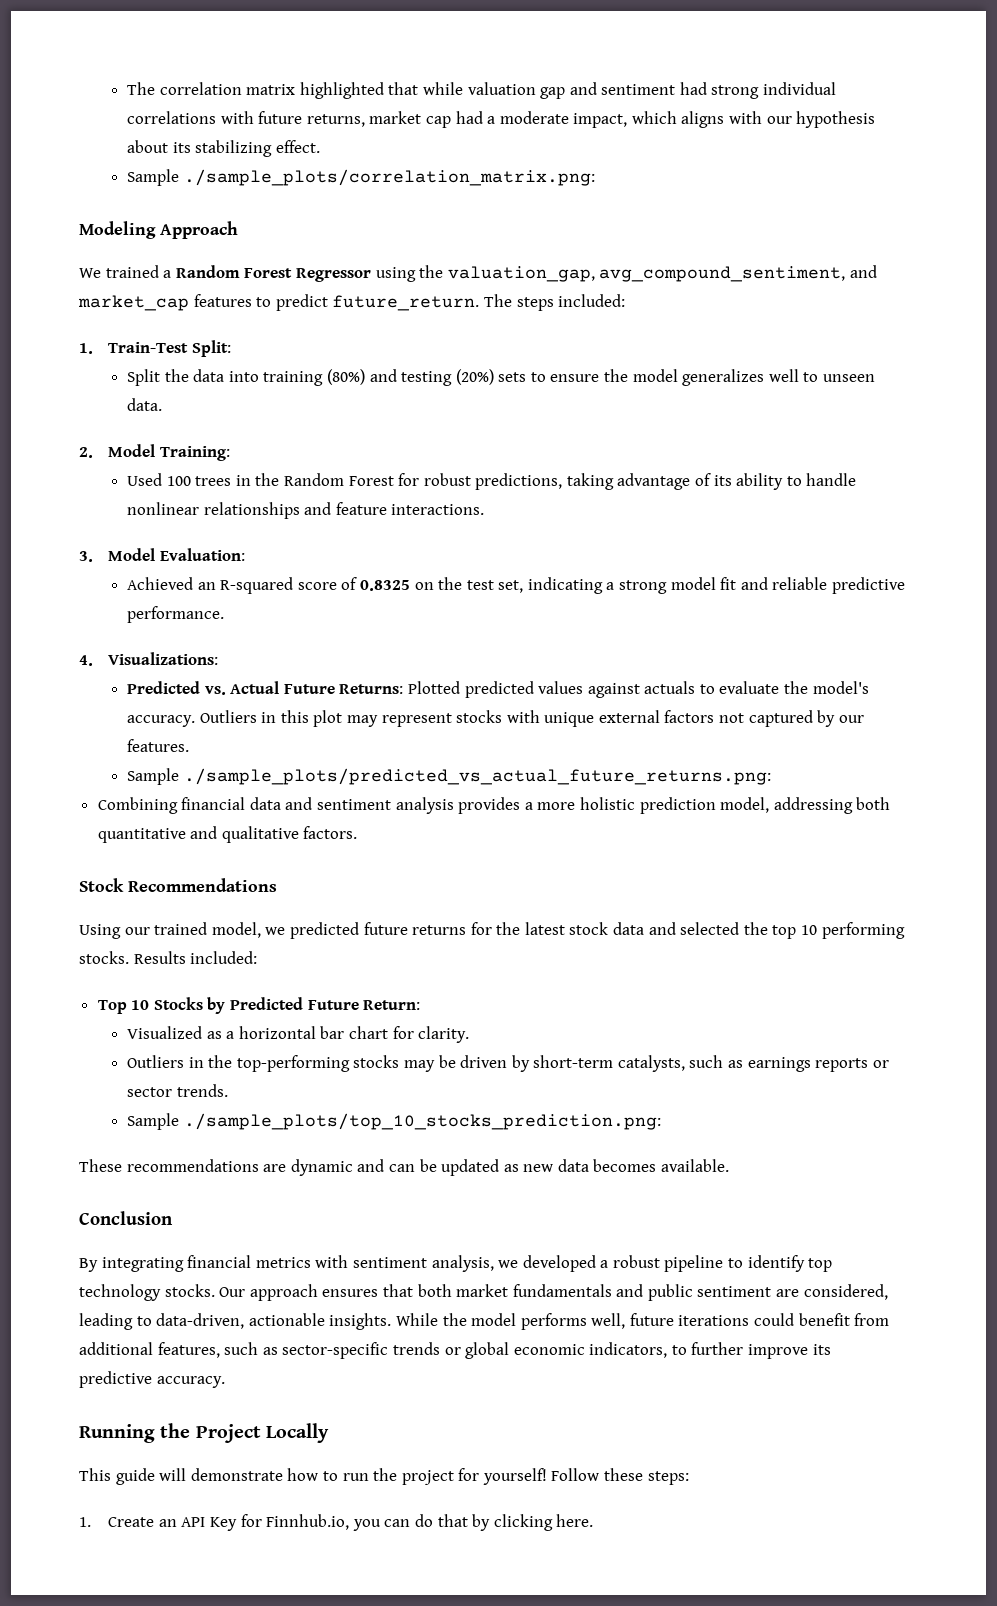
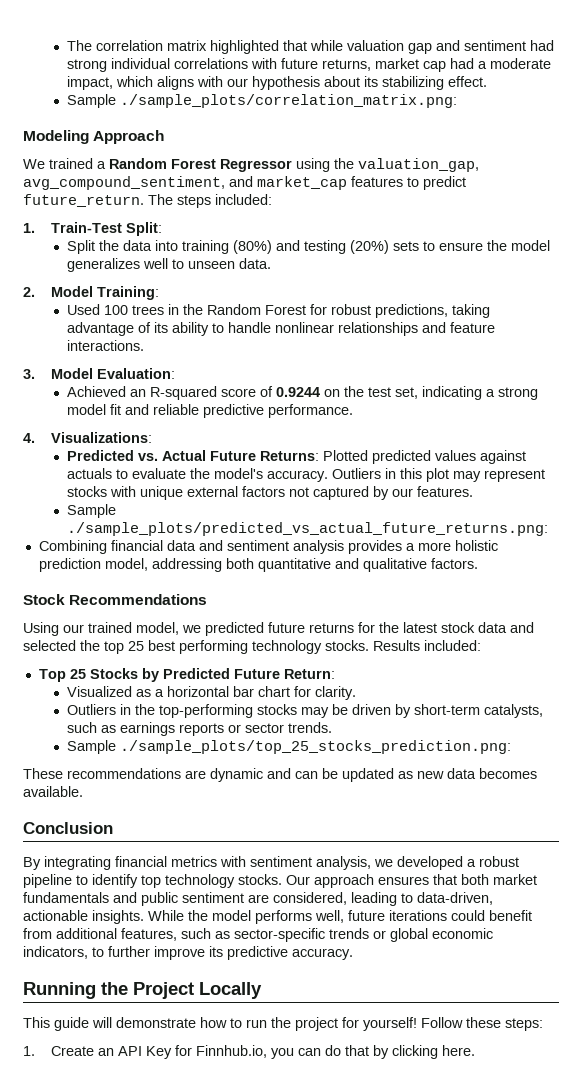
- Achieved an R-squared score of 0.8325 on the test set, indicating a strong model fit and reliable predictive performance.
+ Achieved an R-squared score of 0.9244 on the test set, indicating a strong model fit and reliable predictive performance.
- Using our trained model, we predicted future returns for the latest stock data and selected the top 10 performing stocks.
+ Using our trained model, we predicted future returns for the latest stock data and selected the top 25 best performing technology stocks.
- Top 10 Stocks by Predicted Future Return:
+ Top 25 Stocks by Predicted Future Return:
- Sample ./sample_plots/top_10_stocks_prediction.png:
+ Sample ./sample_plots/top_25_stocks_prediction.png:

